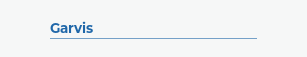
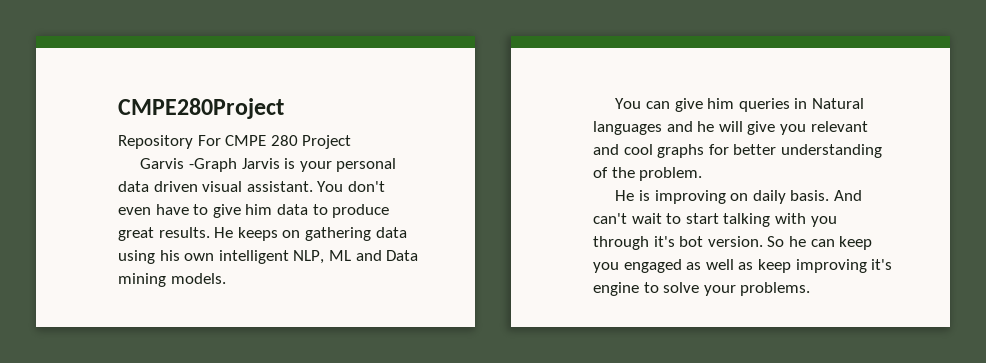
- Garvis
+ CMPE280Project
+ Repository For CMPE 280 Project
+ Garvis -Graph Jarvis is your personal data driven visual assistant. You don't even have to give him data to produce great results. He keeps on gathering data using his own intelligent NLP, ML and Data mining models.
+ You can give him queries in Natural languages and he will give you relevant and cool graphs for better understanding of the problem.
+ He is improving on daily basis. And can't wait to start talking with you through it's bot version. So he can keep you engaged as well as keep improving it's engine to solve your problems.

